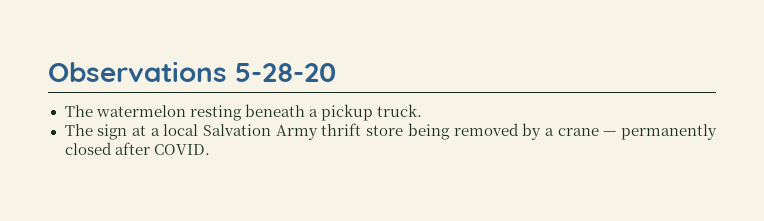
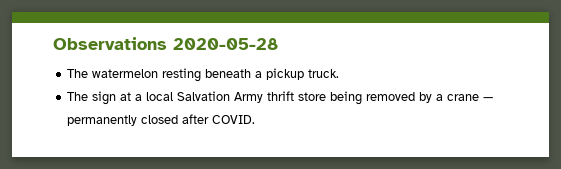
- Observations 5-28-20
+ Observations 2020-05-28

